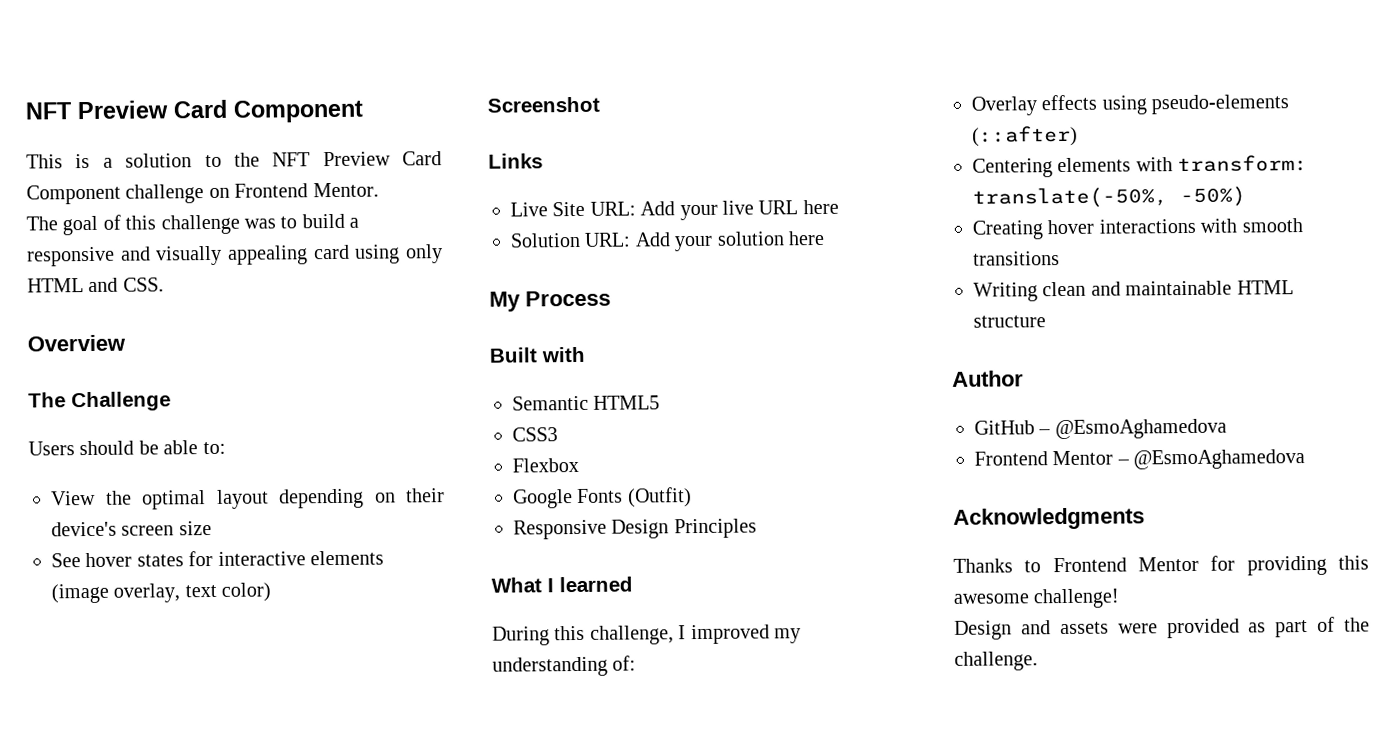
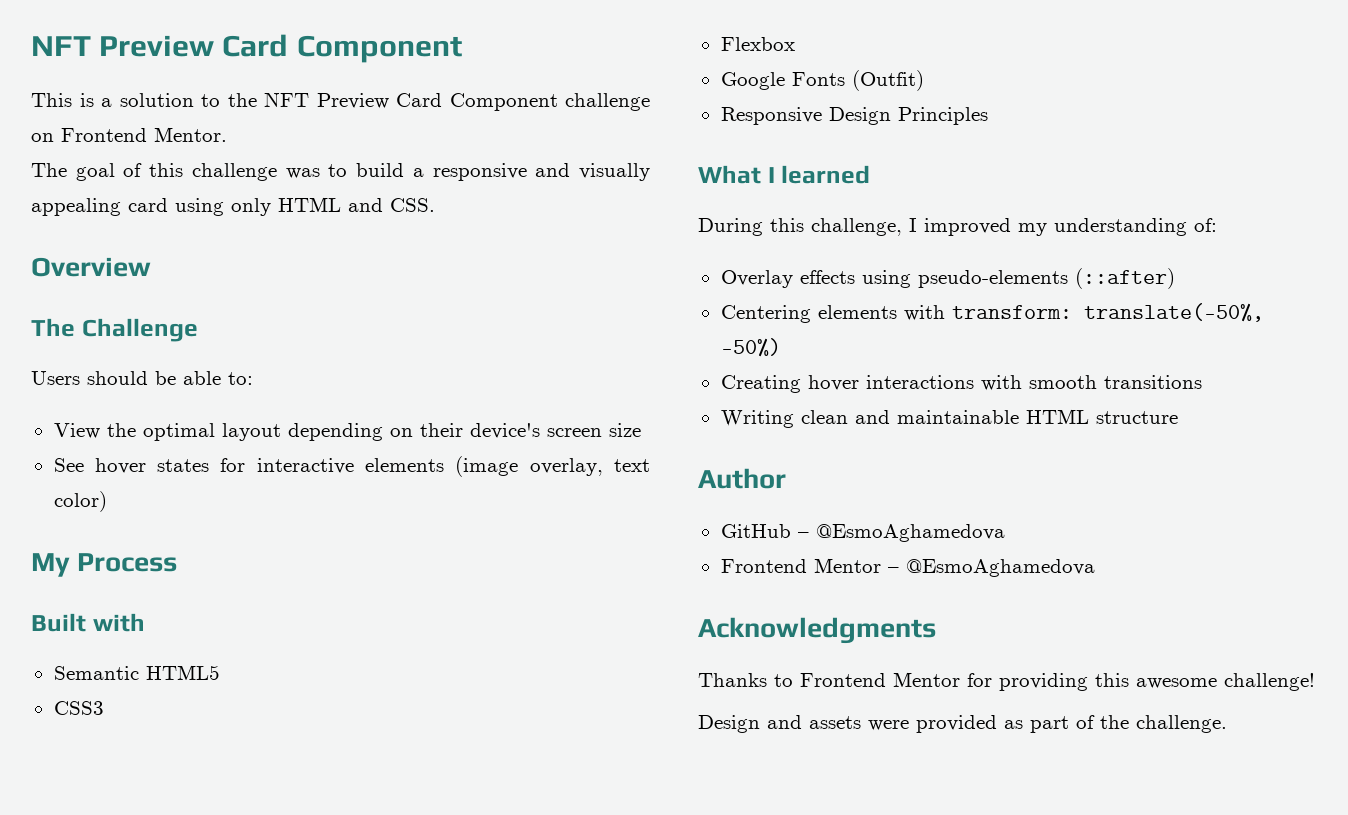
- Screenshot
- Links
- Live Site URL: Add your live URL here
- Solution URL: Add your solution here

